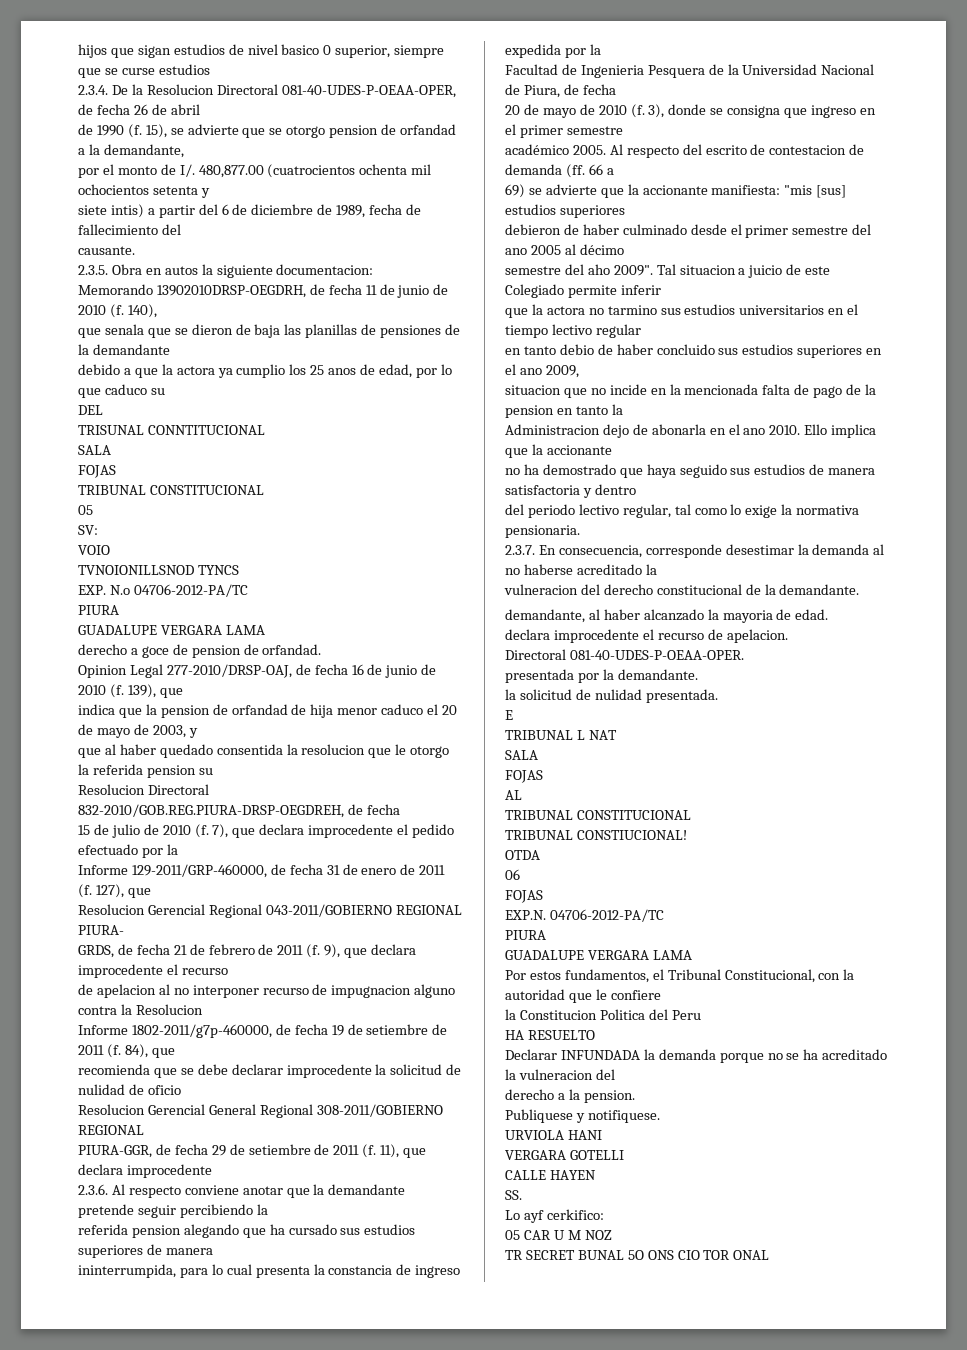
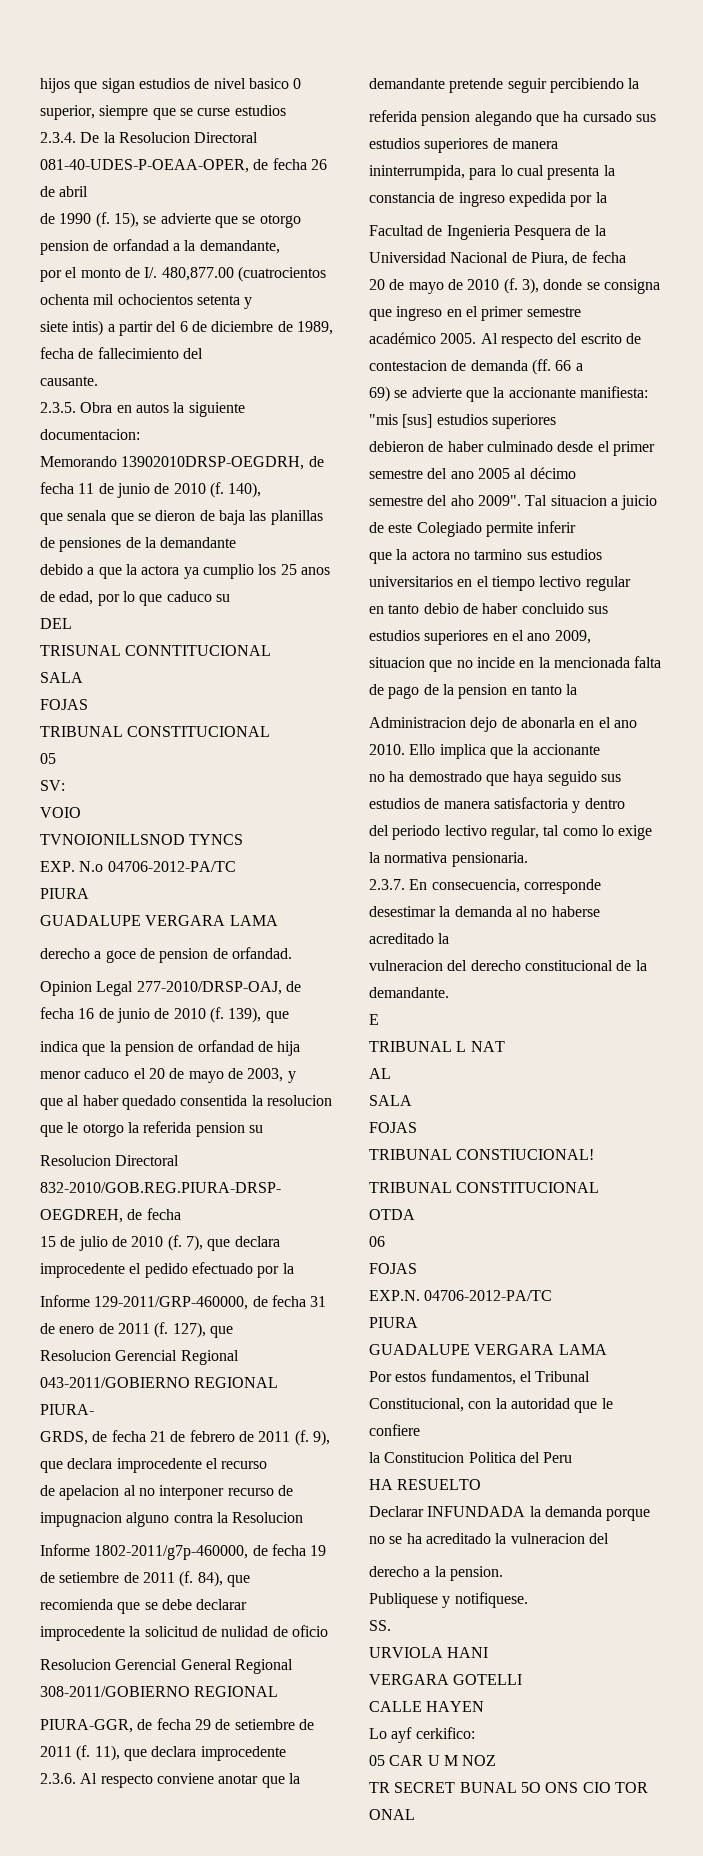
- demandante, al haber alcanzado la mayoria de edad.
- declara improcedente el recurso de apelacion.
- Directoral 081-40-UDES-P-OEAA-OPER.
- presentada por la demandante.
- la solicitud de nulidad presentada.
  TRIBUNAL L NAT
+ AL
  SALA
  FOJAS
- AL
+ TRIBUNAL CONSTIUCIONAL!
  TRIBUNAL CONSTITUCIONAL
- TRIBUNAL CONSTIUCIONAL!
+ SS.
- SS.

